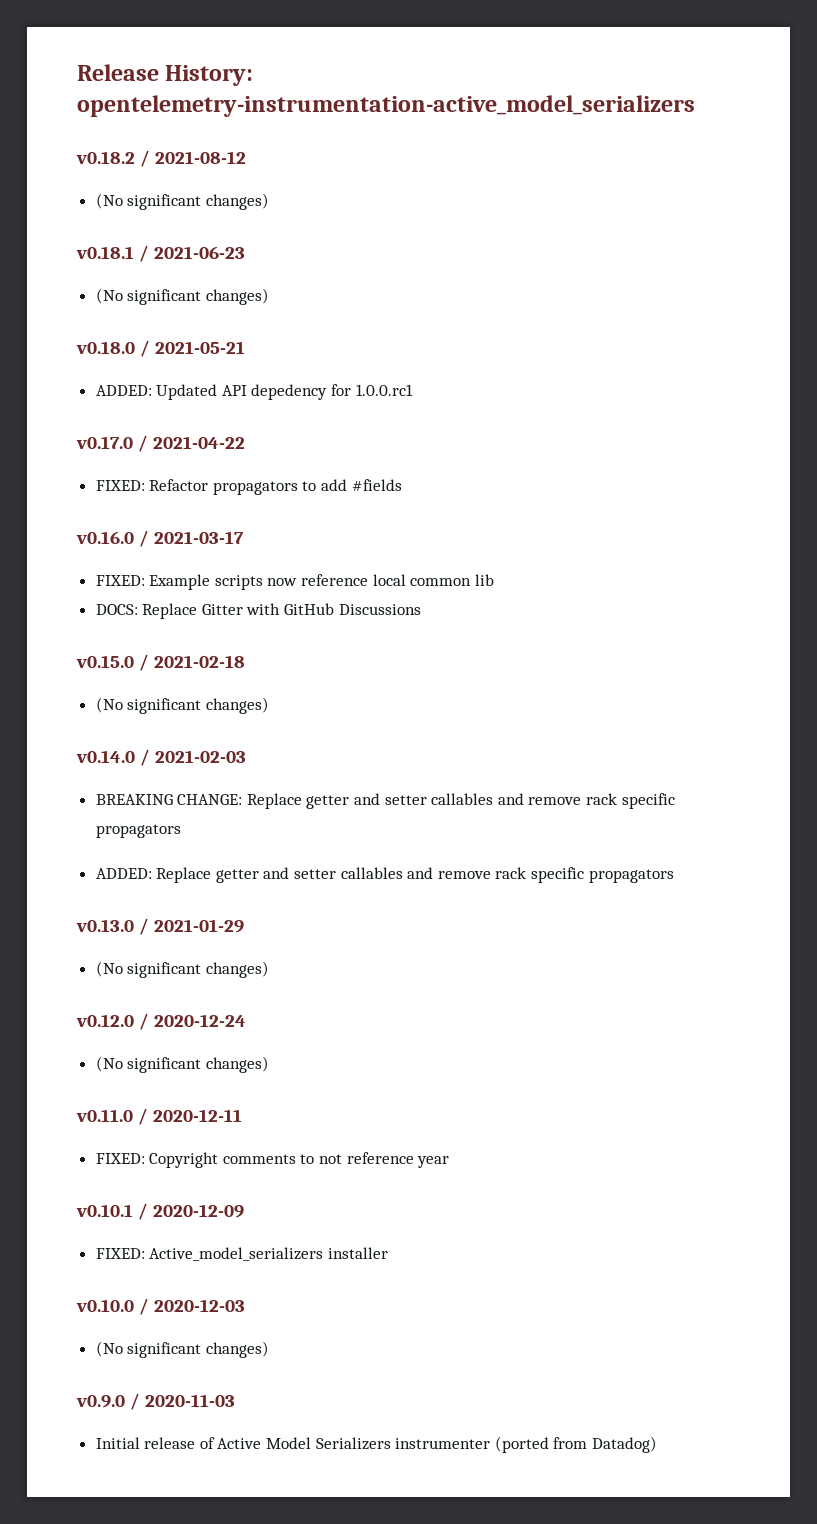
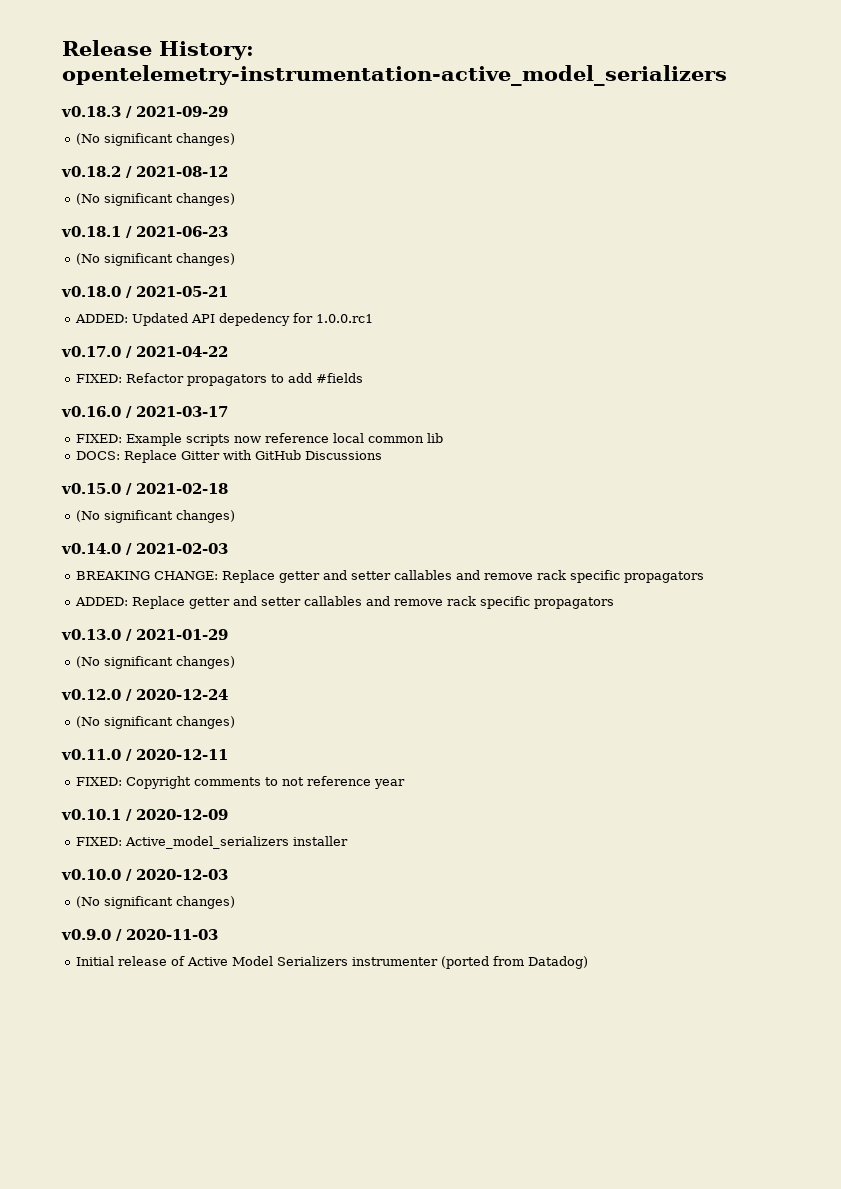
+ v0.18.3 / 2021-09-29
+ (No significant changes)

